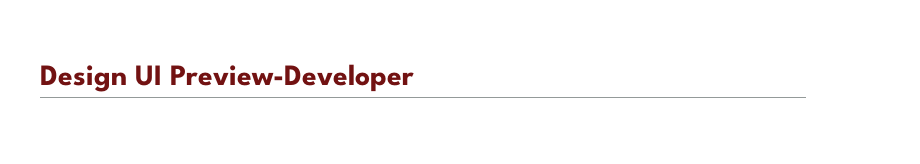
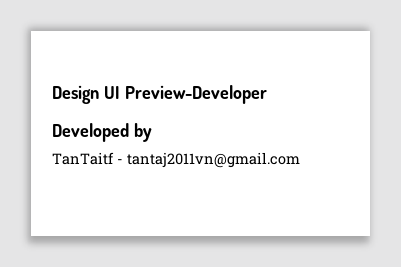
+ Developed by
+ TanTaitf - tantaj2011vn@gmail.com

